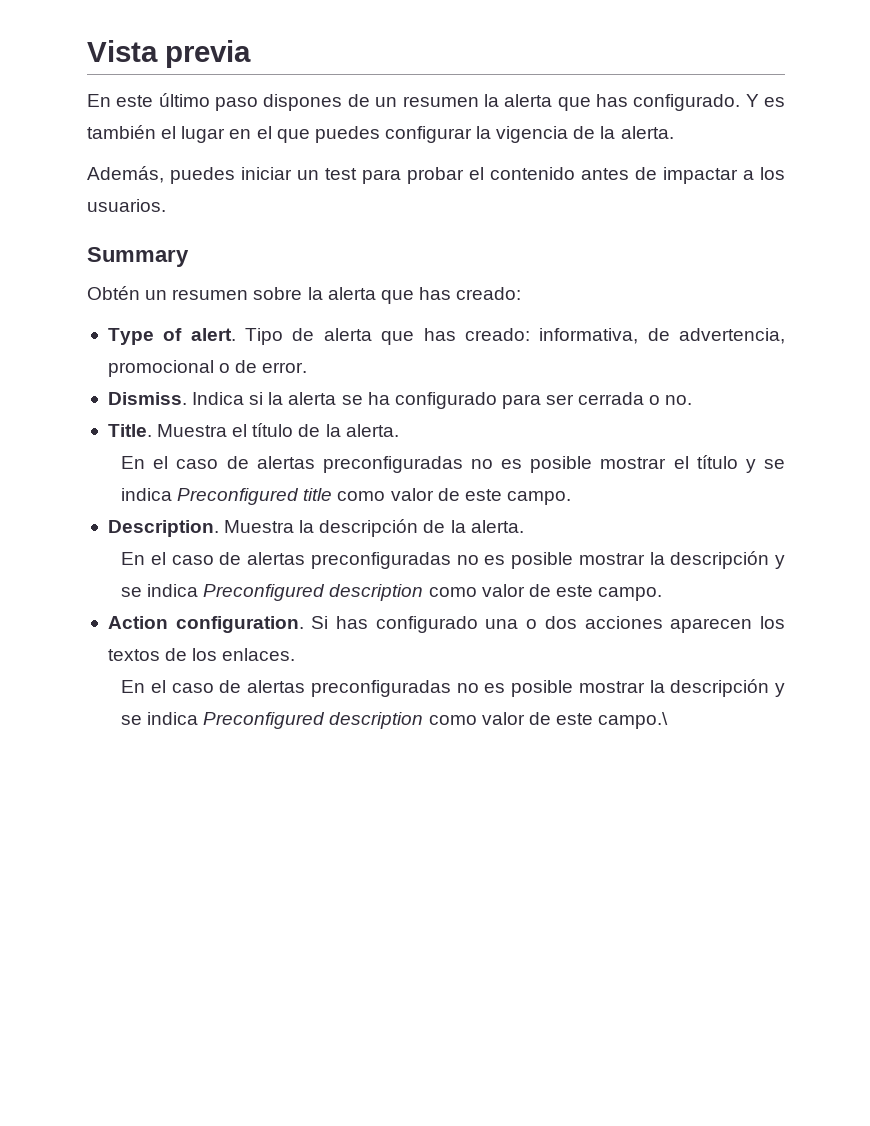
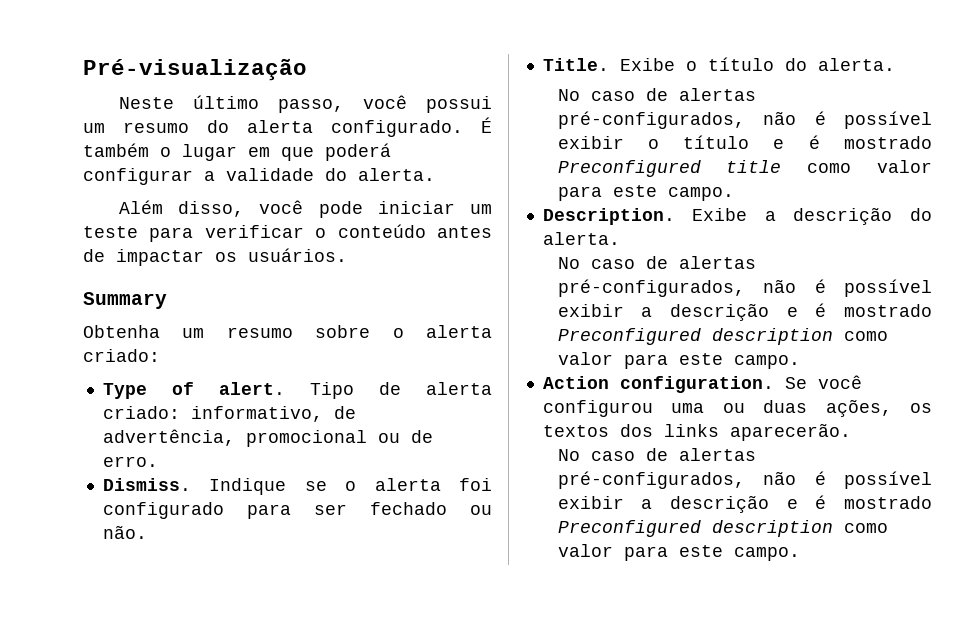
- Vista previa
- En este último paso dispones de un resumen la alerta que has configurado. Y es también el lugar en el que puedes configurar la vigencia de la alerta.
- Además, puedes iniciar un test para probar el contenido antes de impactar a los usuarios.
+ Pré-visualização
+ Neste último passo, você possui um resumo do alerta configurado. É também o lugar em que poderá configurar a validade do alerta.
+ Além disso, você pode iniciar um teste para verificar o conteúdo antes de impactar os usuários.
  Summary
- Obtén un resumen sobre la alerta que has creado:
+ Obtenha um resumo sobre o alerta criado:
- Tipo de alerta que has creado: informativa, de advertencia, promocional o de error.
- Dismiss. Indica si la alerta se ha configurado para ser cerrada o no.
- Title. Muestra el título de la alerta.
- En el caso de alertas preconfiguradas no es posible mostrar el título y se indica Preconfigured title como valor de este campo.
+ Tipo de alerta criado: informativo, de advertência, promocional ou de erro.
+ Dismiss. Indique se o alerta foi configurado para ser fechado ou não.
+ Title. Exibe o título do alerta.
+ No caso de alertas pré-configurados, não é possível exibir o título e é mostrado Preconfigured title como valor para este campo.
- Muestra la descripción de la alerta.
- En el caso de alertas preconfiguradas no es posible mostrar la descripción y se indica Preconfigured description como valor de este campo.
+ Exibe a descrição do alerta.
+ No caso de alertas pré-configurados, não é possível exibir a descrição e é mostrado Preconfigured description como valor para este campo.
- Si has configurado una o dos acciones aparecen los textos de los enlaces.
- En el caso de alertas preconfiguradas no es posible mostrar la descripción y se indica Preconfigured description como valor de este campo.\
+ Se você configurou uma ou duas ações, os textos dos links aparecerão.
+ No caso de alertas pré-configurados, não é possível exibir a descrição e é mostrado Preconfigured description como valor para este campo.

